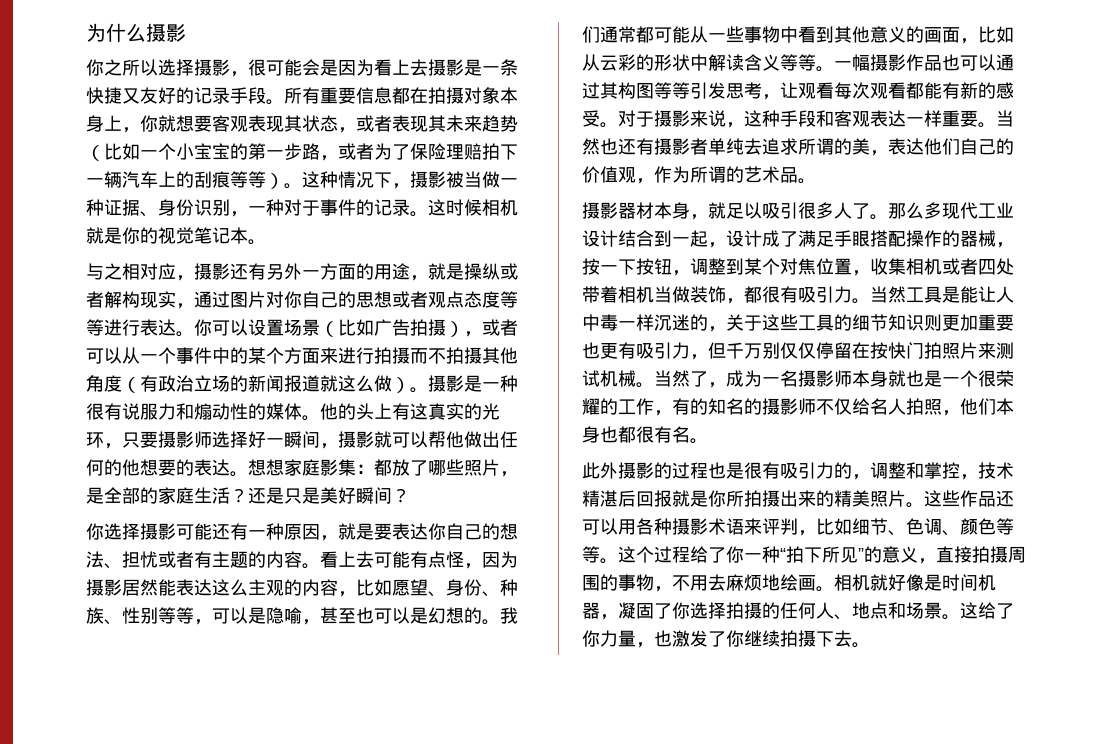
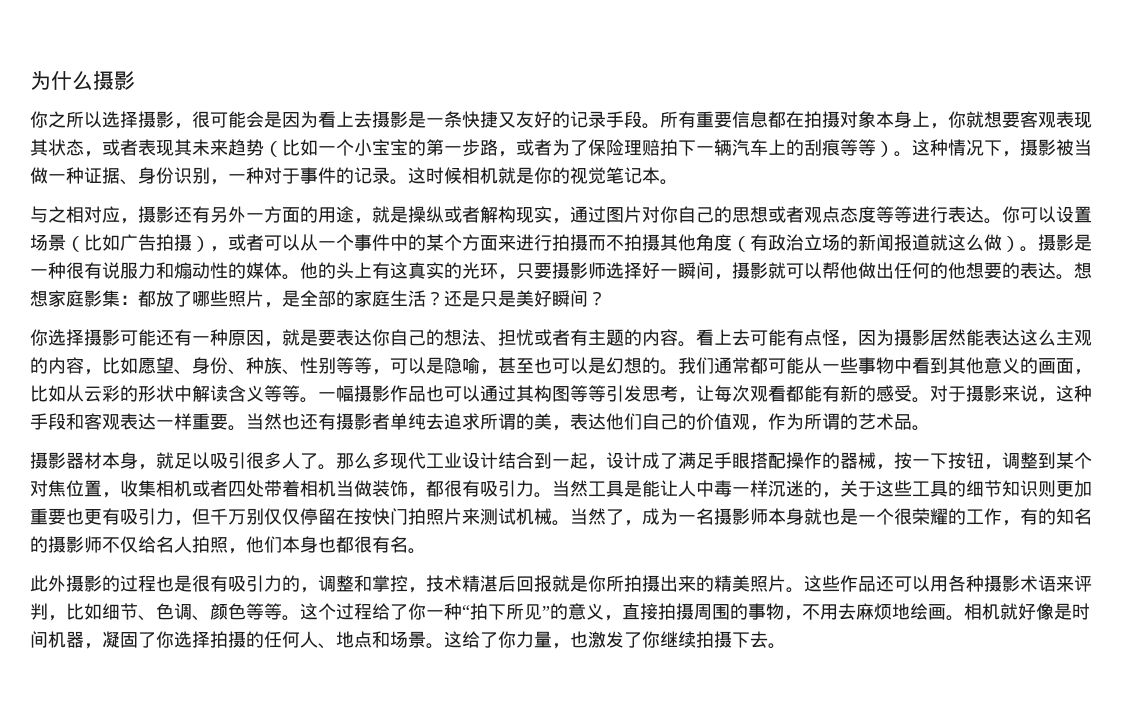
- 一幅摄影作品也可以通过其构图等等引发思考，让观看每次观看都能有新的感受。
+ 一幅摄影作品也可以通过其构图等等引发思考，让每次观看都能有新的感受。

